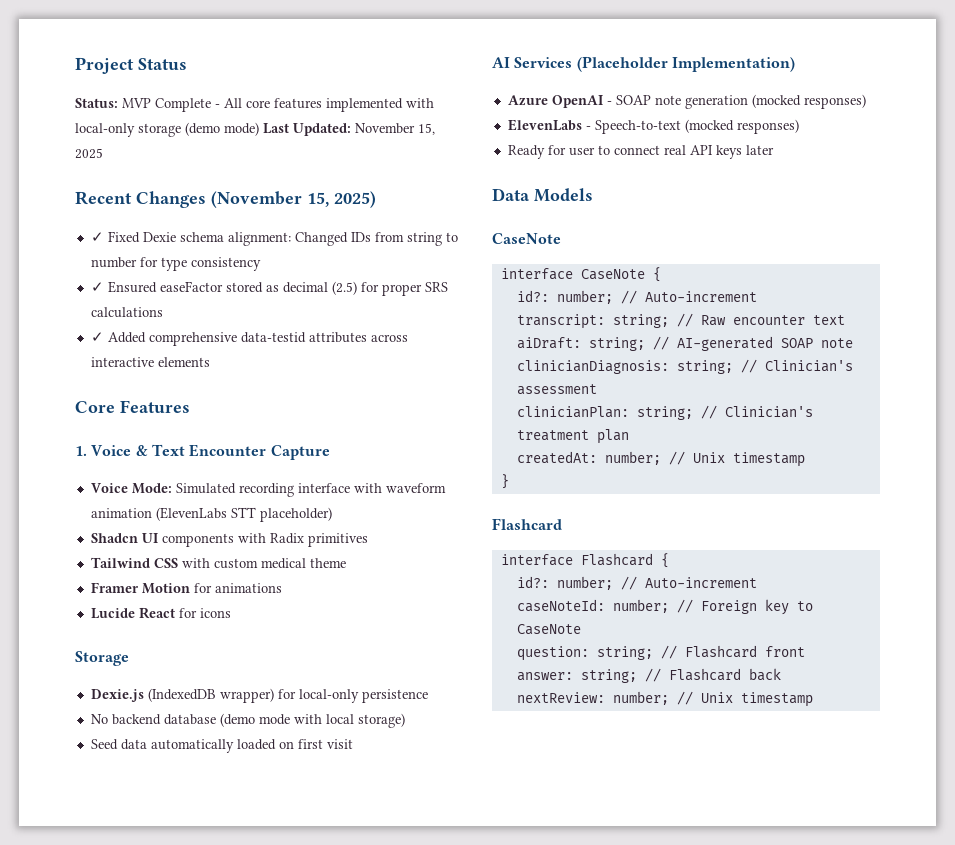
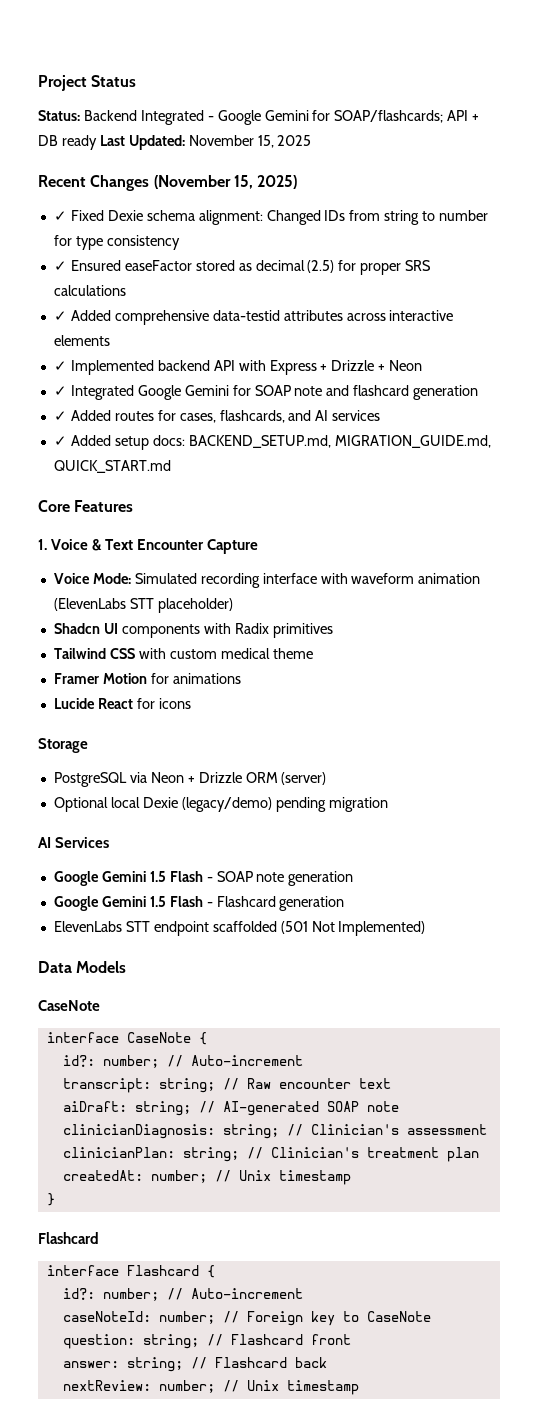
- Status: MVP Complete - All core features implemented with local-only storage (demo mode) Last Updated: November 15, 2025
+ Status: Backend Integrated - Google Gemini for SOAP/flashcards; API + DB ready Last Updated: November 15, 2025
+ ✓ Implemented backend API with Express + Drizzle + Neon
+ ✓ Integrated Google Gemini for SOAP note and flashcard generation
+ ✓ Added routes for cases, flashcards, and AI services
+ ✓ Added setup docs: BACKEND_SETUP.md, MIGRATION_GUIDE.md, QUICK_START.md
- Dexie.js (IndexedDB wrapper) for local-only persistence
- No backend database (demo mode with local storage)
- Seed data automatically loaded on first visit
- AI Services (Placeholder Implementation)
- Azure OpenAI - SOAP note generation (mocked responses)
- ElevenLabs - Speech-to-text (mocked responses)
- Ready for user to connect real API keys later
+ PostgreSQL via Neon + Drizzle ORM (server)
+ Optional local Dexie (legacy/demo) pending migration
+ AI Services
+ Google Gemini 1.5 Flash - SOAP note generation
+ Google Gemini 1.5 Flash - Flashcard generation
+ ElevenLabs STT endpoint scaffolded (501 Not Implemented)

